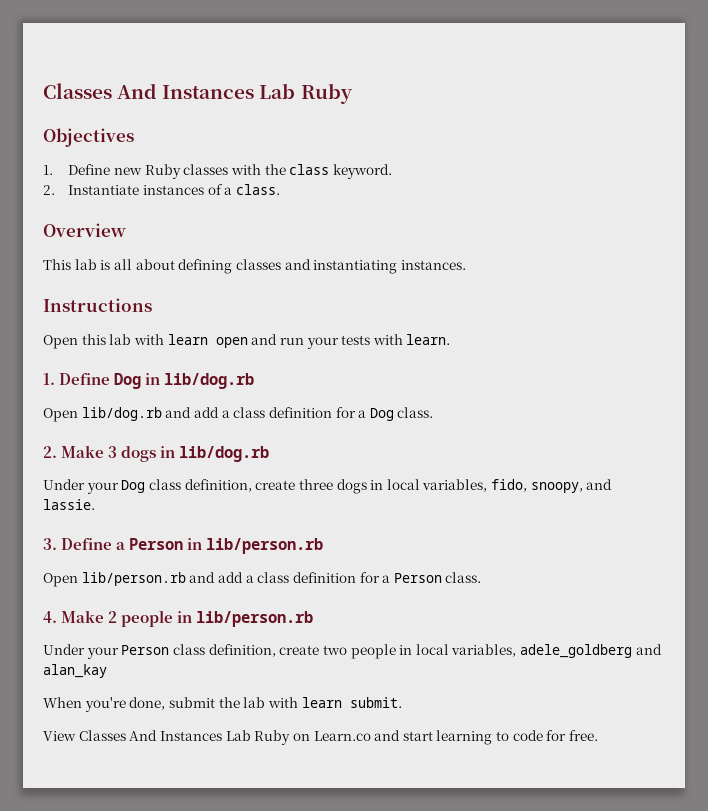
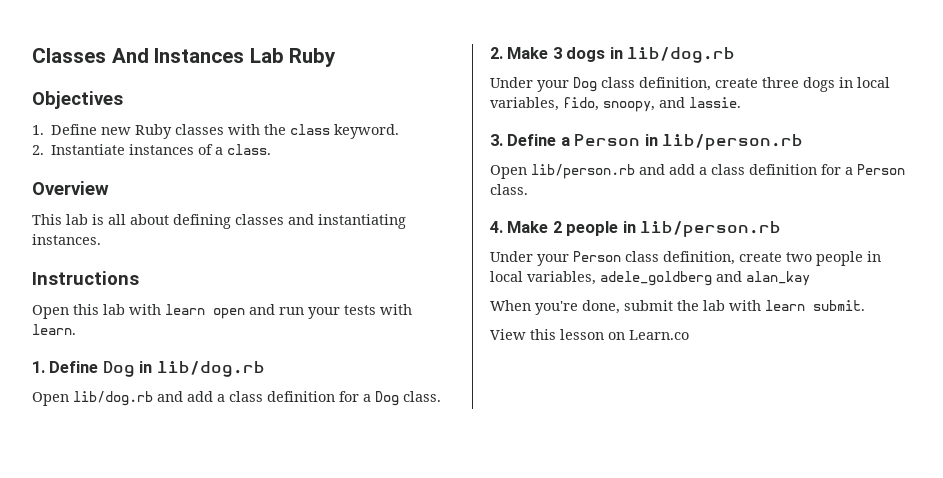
- View Classes And Instances Lab Ruby on Learn.co and start learning to code for free.
+ View this lesson on Learn.co

